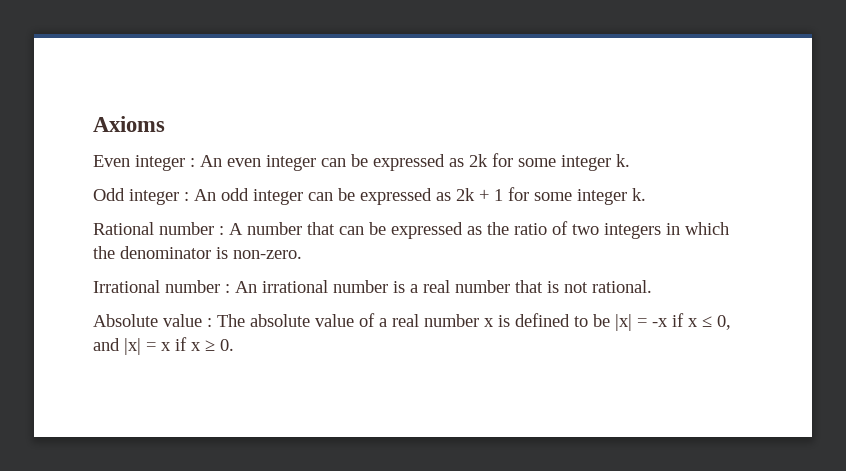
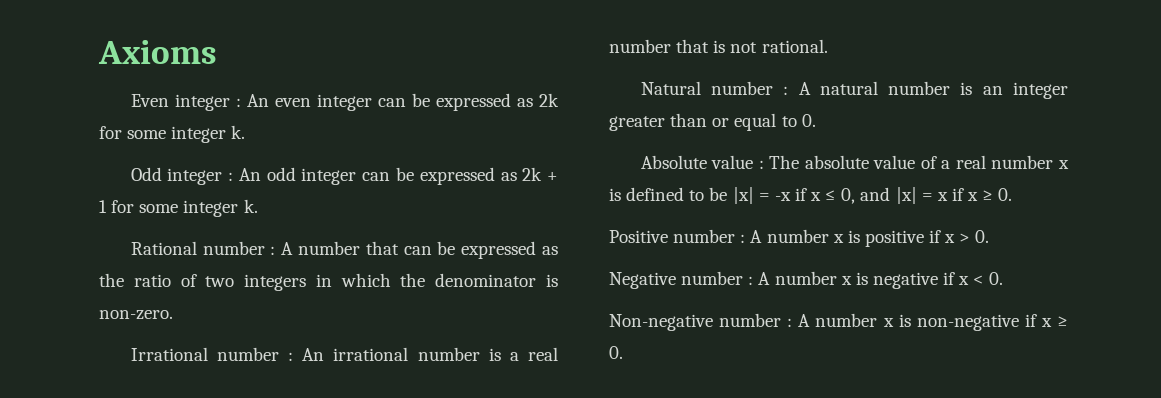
+ Natural number : A natural number is an integer greater than or equal to 0.
+ Positive number : A number x is positive if x > 0.
+ Negative number : A number x is negative if x < 0.
+ Non-negative number : A number x is non-negative if x ≥ 0.

